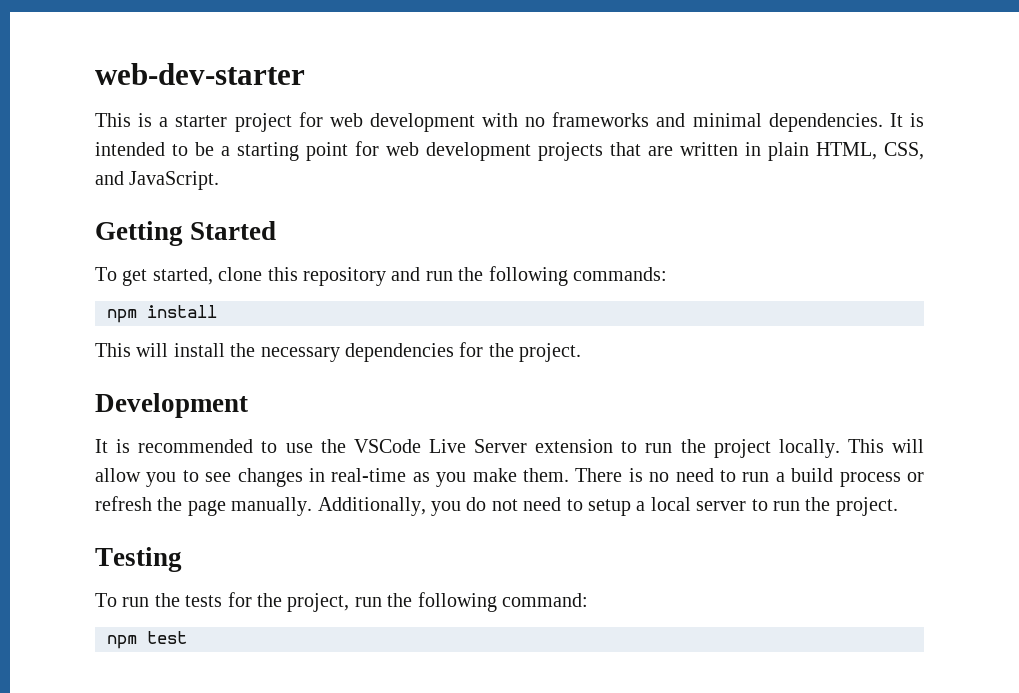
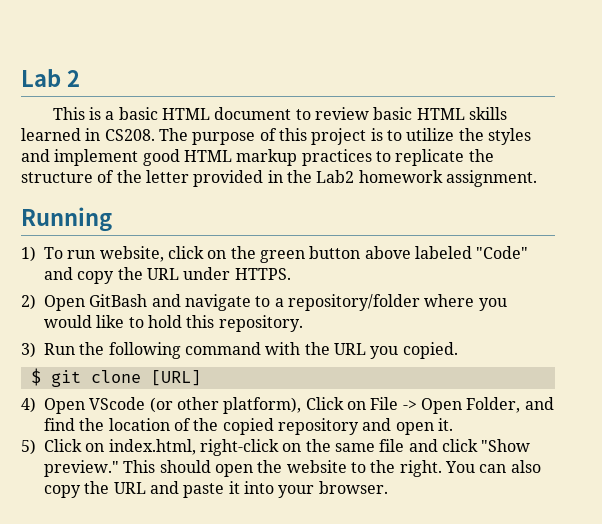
- web-dev-starter
+ Lab 2
- This is a starter project for web development with no frameworks and minimal dependencies. It is intended to be a starting point for web development projects that are written in plain HTML, CSS, and JavaScript.
- Getting Started
- To get started, clone this repository and run the following commands:
- npm install
- This will install the necessary dependencies for the project.
- Development
- It is recommended to use the VSCode Live Server extension to run the project locally. This will allow you to see changes in real-time as you make them. There is no need to run a build process or refresh the page manually. Additionally, you do not need to setup a local server to run the project.
- Testing
- To run the tests for the project, run the following command:
- npm test
+ This is a basic HTML document to review basic HTML skills learned in CS208. The purpose of this project is to utilize the styles and implement good HTML markup practices to replicate the structure of the letter provided in the Lab2 homework assignment.
+ Running
+ 1) To run website, click on the green button above labeled "Code" and copy the URL under HTTPS.
+ 2) Open GitBash and navigate to a repository/folder where you would like to hold this repository.
+ 3) Run the following command with the URL you copied.
+ $ git clone [URL]
+ 4) Open VScode (or other platform), Click on File -> Open Folder, and find the location of the copied repository and open it.
+ 5) Click on index.html, right-click on the same file and click "Show preview." This should open the website to the right. You can also copy the URL and paste it into your browser.

